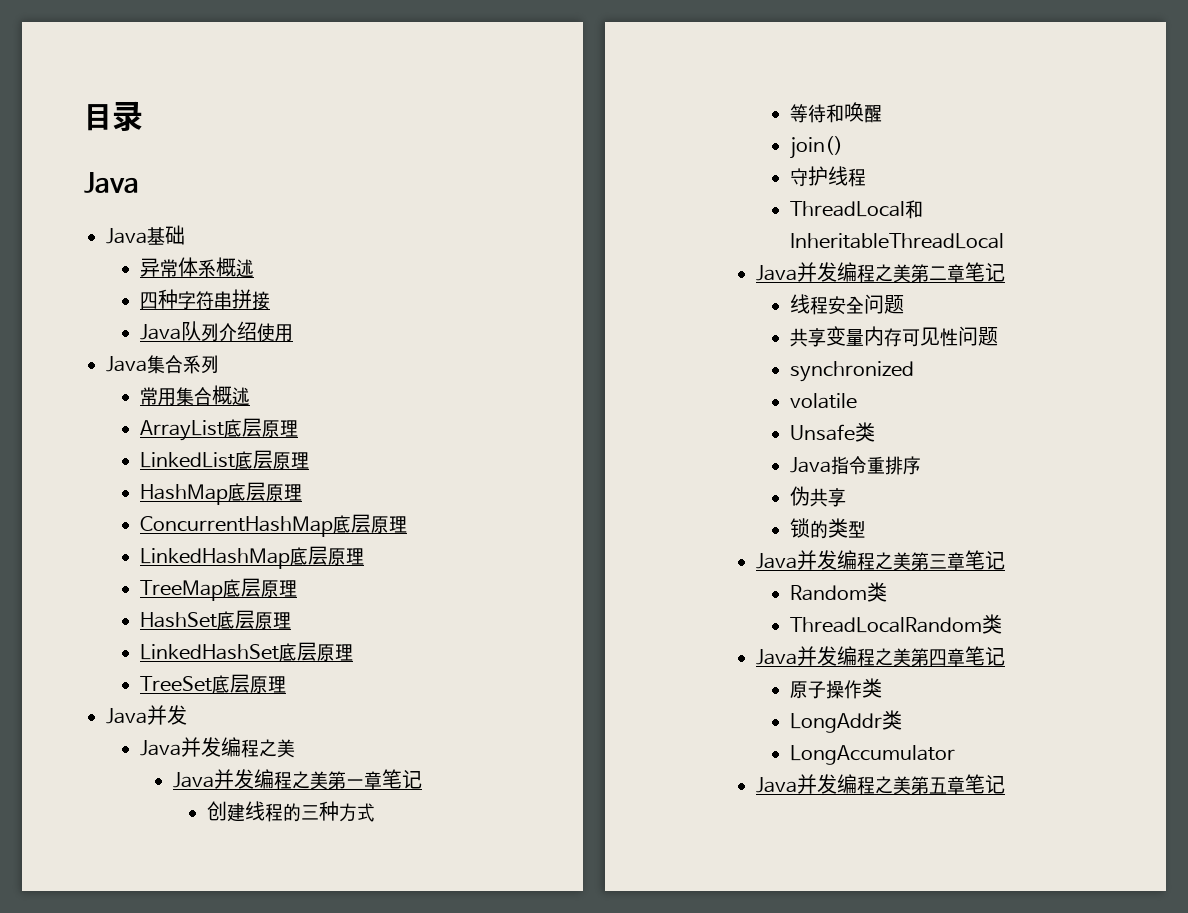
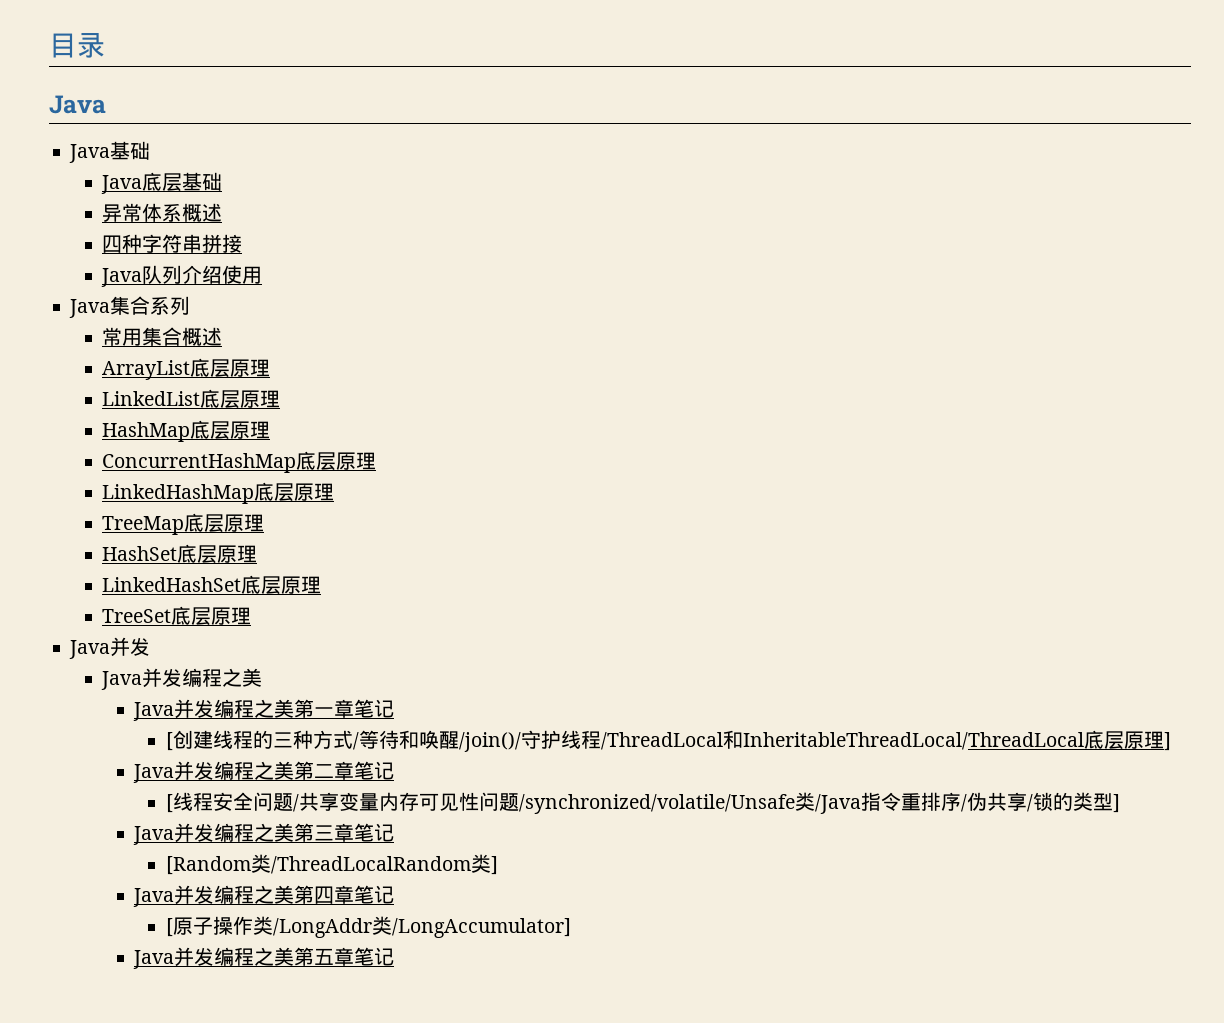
+ Java底层基础
- 创建线程的三种方式
- 等待和唤醒
- join()
- 守护线程
- ThreadLocal和InheritableThreadLocal
+ [创建线程的三种方式/等待和唤醒/join()/守护线程/ThreadLocal和InheritableThreadLocal/ThreadLocal底层原理]
- 线程安全问题
- 共享变量内存可见性问题
- synchronized
- volatile
- Unsafe类
- Java指令重排序
- 伪共享
- 锁的类型
+ [线程安全问题/共享变量内存可见性问题/synchronized/volatile/Unsafe类/Java指令重排序/伪共享/锁的类型]
- Random类
- ThreadLocalRandom类
+ [Random类/ThreadLocalRandom类]
- 原子操作类
- LongAddr类
- LongAccumulator
+ [原子操作类/LongAddr类/LongAccumulator]

